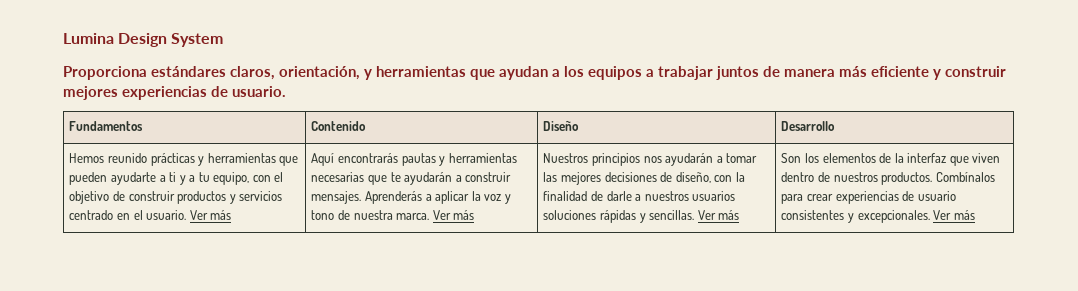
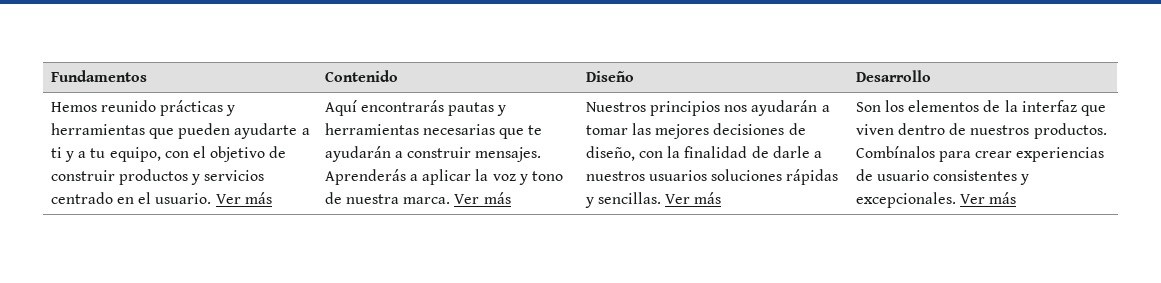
- Lumina Design System
- Proporciona estándares claros, orientación, y herramientas que ayudan a los equipos a trabajar juntos de manera más eficiente y construir mejores experiencias de usuario.

